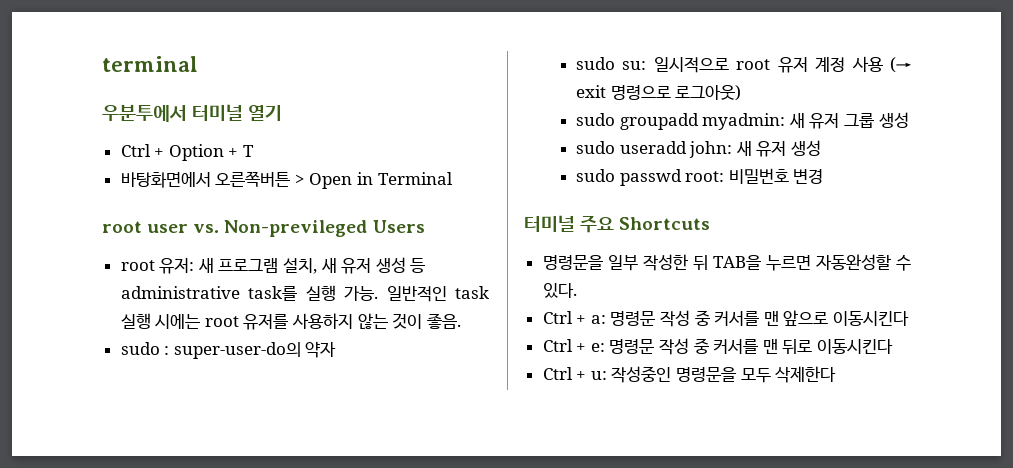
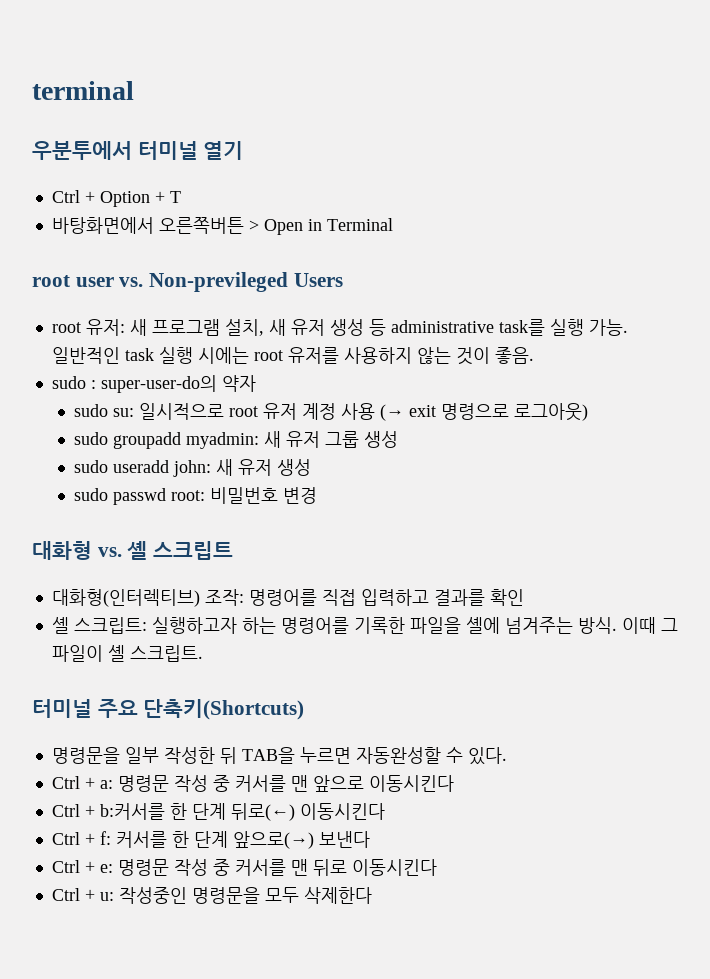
+ 대화형 vs. 셸 스크립트
+ 대화형(인터렉티브) 조작: 명령어를 직접 입력하고 결과를 확인
+ 셸 스크립트: 실행하고자 하는 명령어를 기록한 파일을 셸에 넘겨주는 방식. 이때 그 파일이 셸 스크립트.
- 터미널 주요 Shortcuts
+ 터미널 주요 단축키(Shortcuts)
+ Ctrl + b:커서를 한 단계 뒤로(←) 이동시킨다
+ Ctrl + f: 커서를 한 단계 앞으로(→) 보낸다

